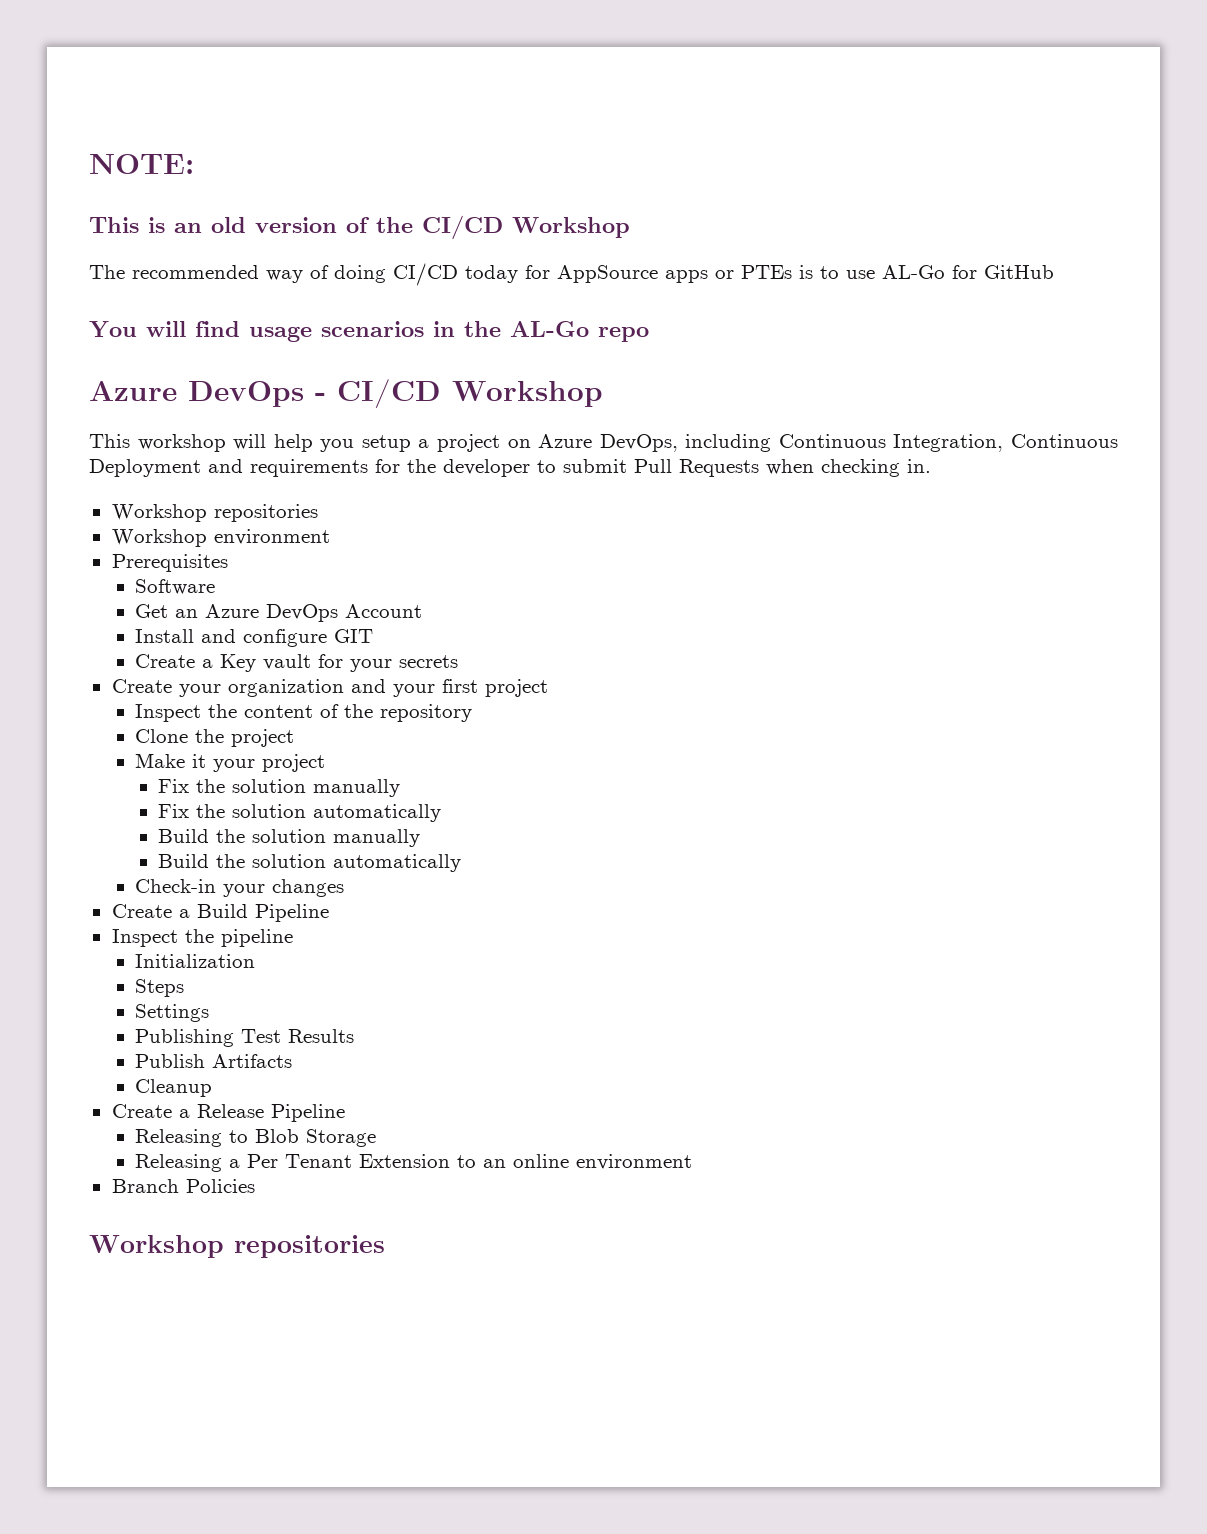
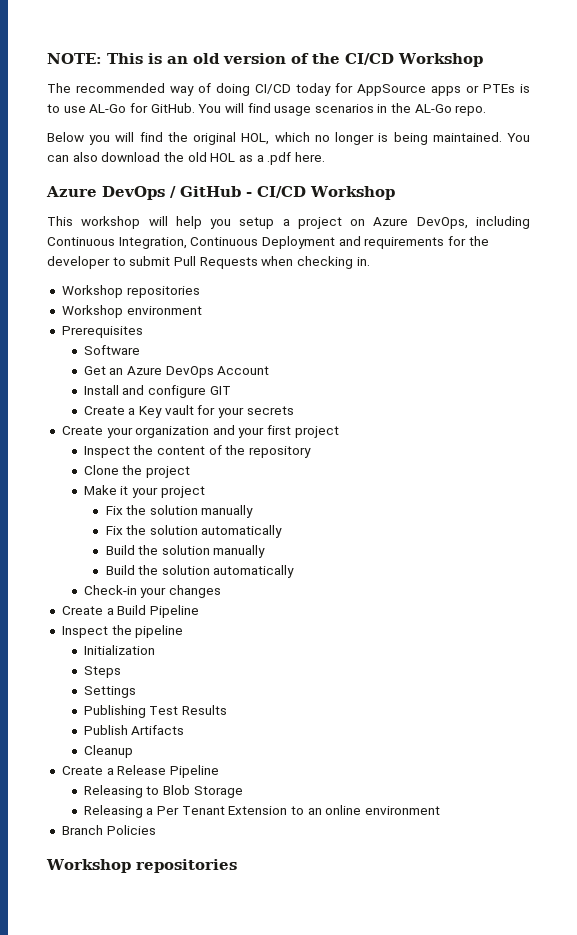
- NOTE:
- This is an old version of the CI/CD Workshop
+ NOTE: This is an old version of the CI/CD Workshop
- The recommended way of doing CI/CD today for AppSource apps or PTEs is to use AL-Go for GitHub
- You will find usage scenarios in the AL-Go repo
- Azure DevOps - CI/CD Workshop
+ The recommended way of doing CI/CD today for AppSource apps or PTEs is to use AL-Go for GitHub. You will find usage scenarios in the AL-Go repo.
+ Below you will find the original HOL, which no longer is being maintained. You can also download the old HOL as a .pdf here.
+ Azure DevOps / GitHub - CI/CD Workshop

